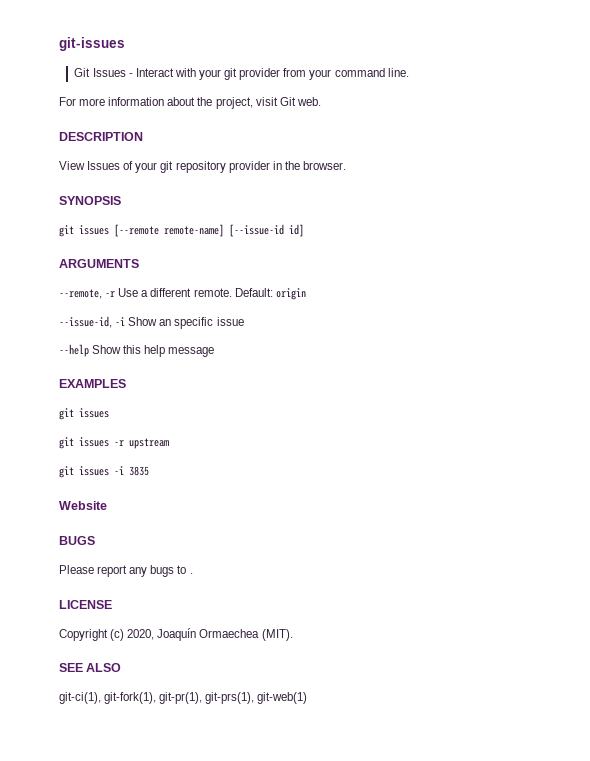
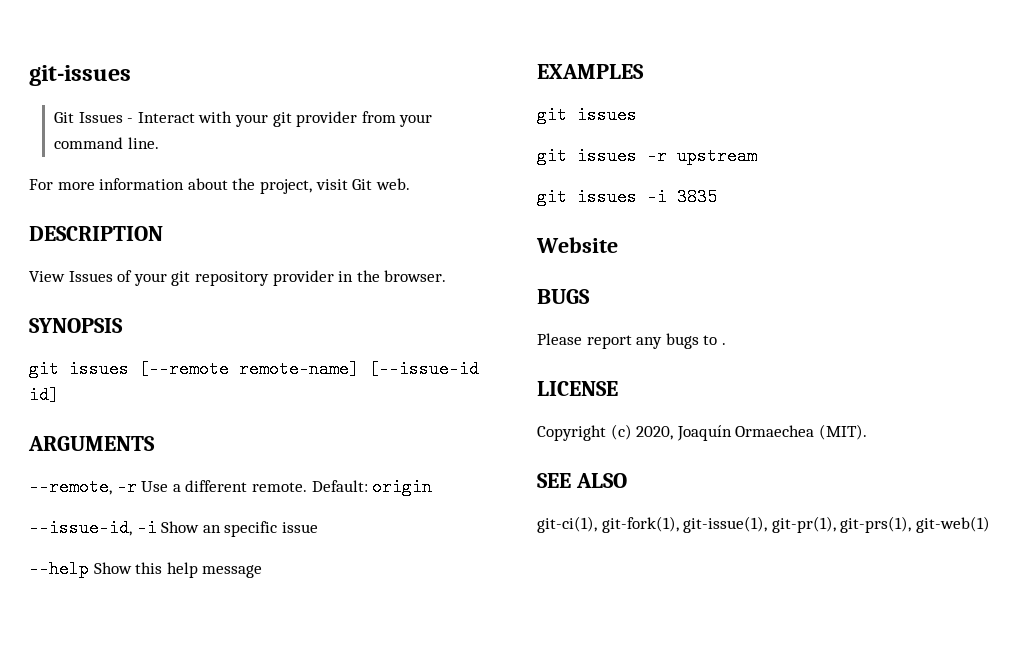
- git-ci(1), git-fork(1), git-pr(1), git-prs(1), git-web(1)
+ git-ci(1), git-fork(1), git-issue(1), git-pr(1), git-prs(1), git-web(1)

